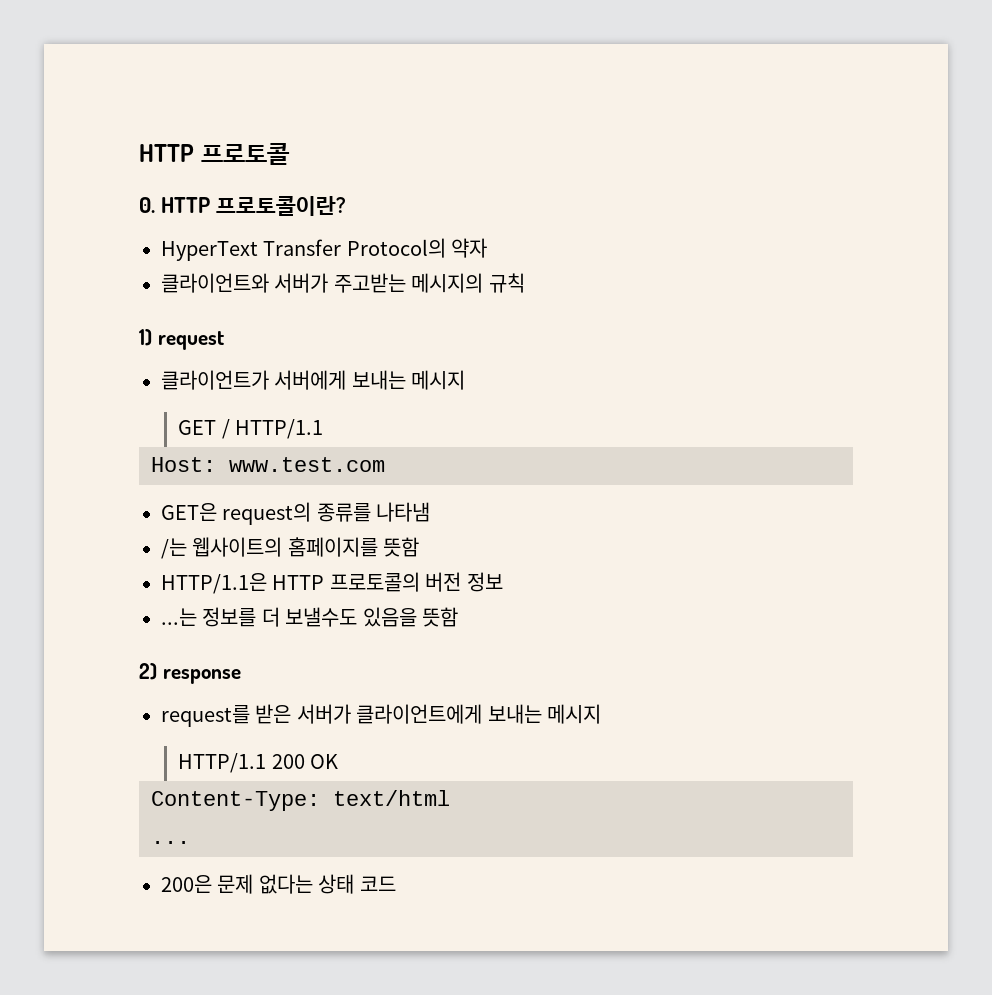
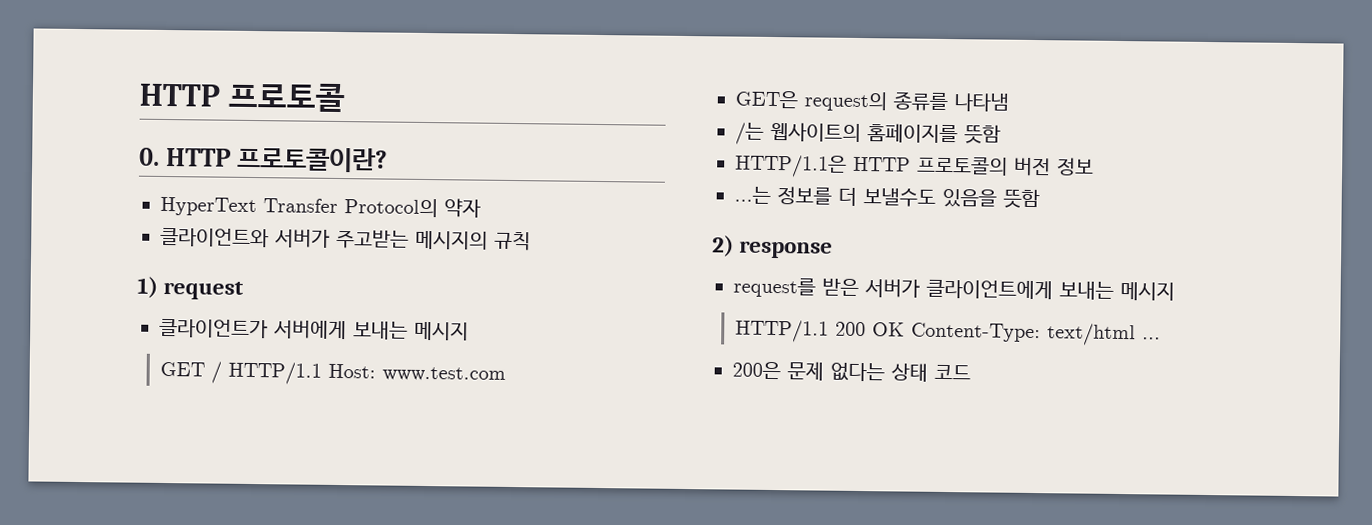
- GET / HTTP/1.1
- Host: www.test.com
+ GET / HTTP/1.1 Host: www.test.com
- HTTP/1.1 200 OK
- Content-Type: text/html
- ...
+ HTTP/1.1 200 OK Content-Type: text/html ...

